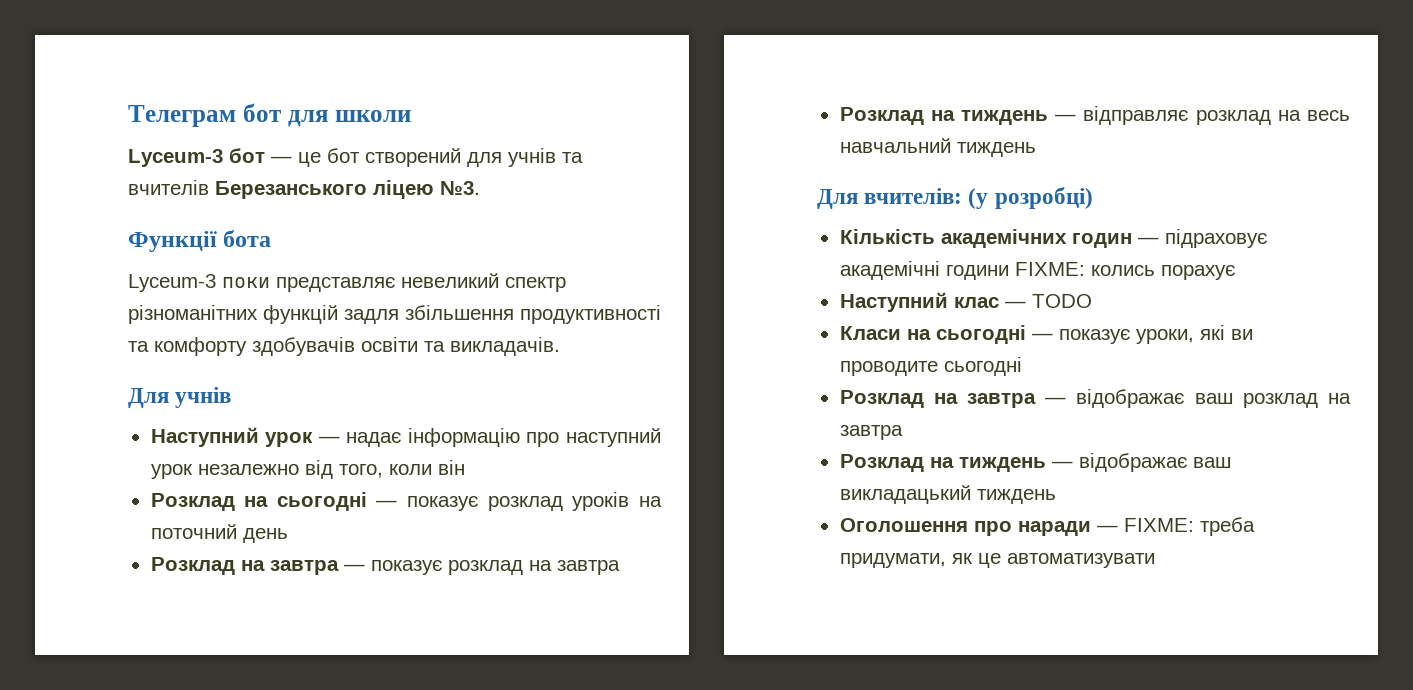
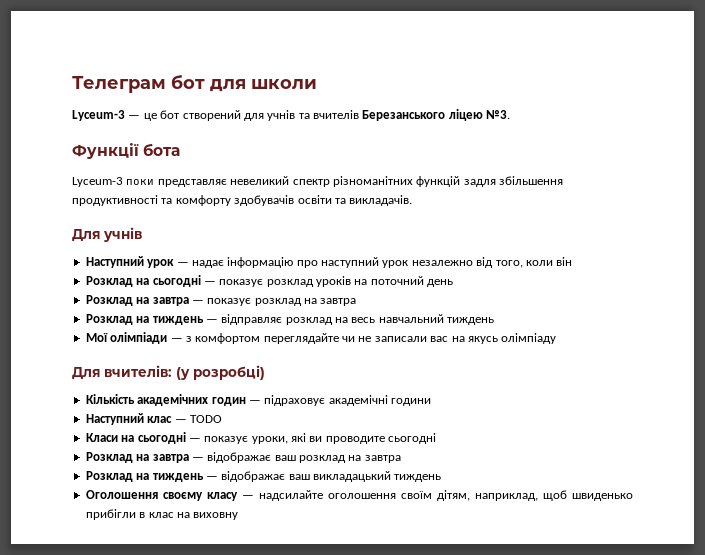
- Lyceum-3 бот — це бот створений для учнів та вчителів Березанського ліцею №3.
+ Lyceum-3 — це бот створений для учнів та вчителів Березанського ліцею №3.
+ Мої олімпіади — з комфортом переглядайте чи не записали вас на якусь олімпіаду
- Кількість академічних годин — підраховує академічні години FIXME: колись порахує
+ Кількість академічних годин — підраховує академічні години
- Оголошення про наради — FIXME: треба придумати, як це автоматизувати
+ Оголошення своєму класу — надсилайте оголошення своїм дітям, наприклад, щоб швиденько прибігли в клас на виховну

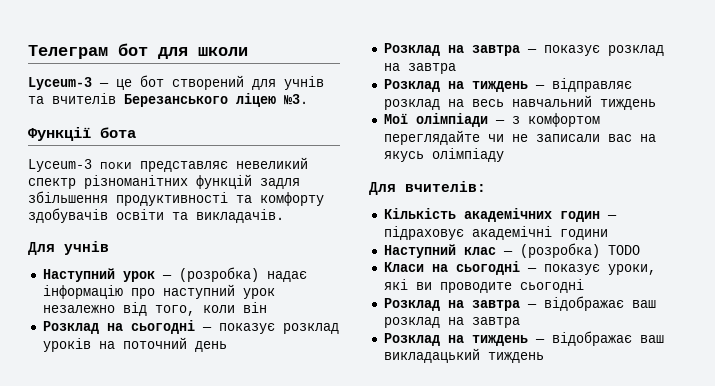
- Наступний урок — надає інформацію про наступний урок незалежно від того, коли він
+ Наступний урок — (розробка) надає інформацію про наступний урок незалежно від того, коли він
- Для вчителів: (у розробці)
+ Для вчителів:
- Наступний клас — TODO
+ Наступний клас — (розробка) TODO
- Оголошення своєму класу — надсилайте оголошення своїм дітям, наприклад, щоб швиденько прибігли в клас на виховну

